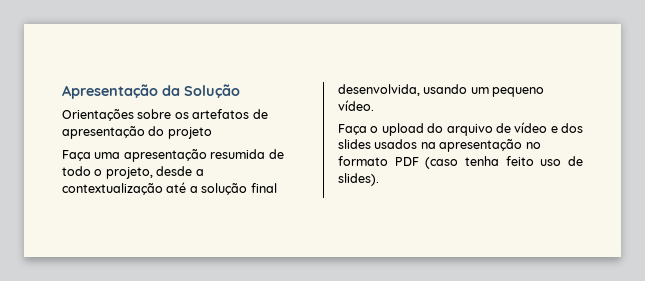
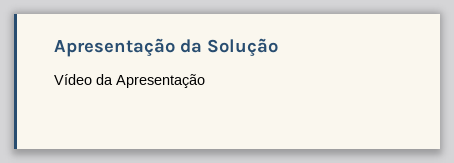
- Orientações sobre os artefatos de apresentação do projeto
- Faça uma apresentação resumida de todo o projeto, desde a contextualização até a solução final desenvolvida, usando um pequeno vídeo.
- Faça o upload do arquivo de vídeo e dos slides usados na apresentação no formato PDF (caso tenha feito uso de slides).
+ Vídeo da Apresentação

